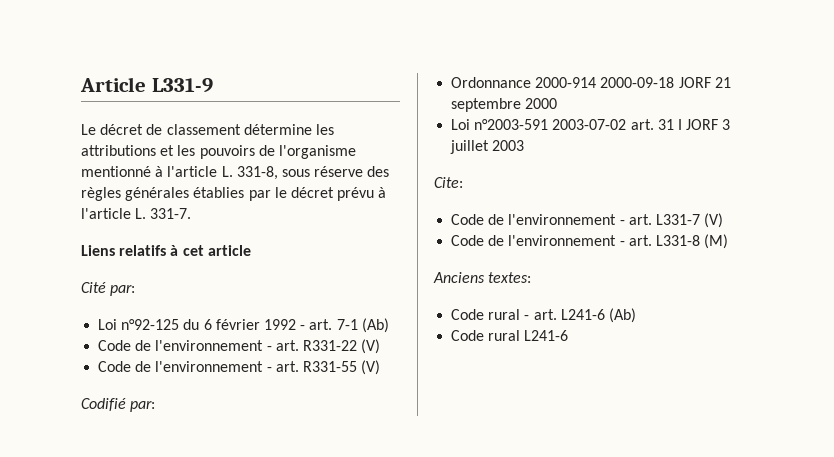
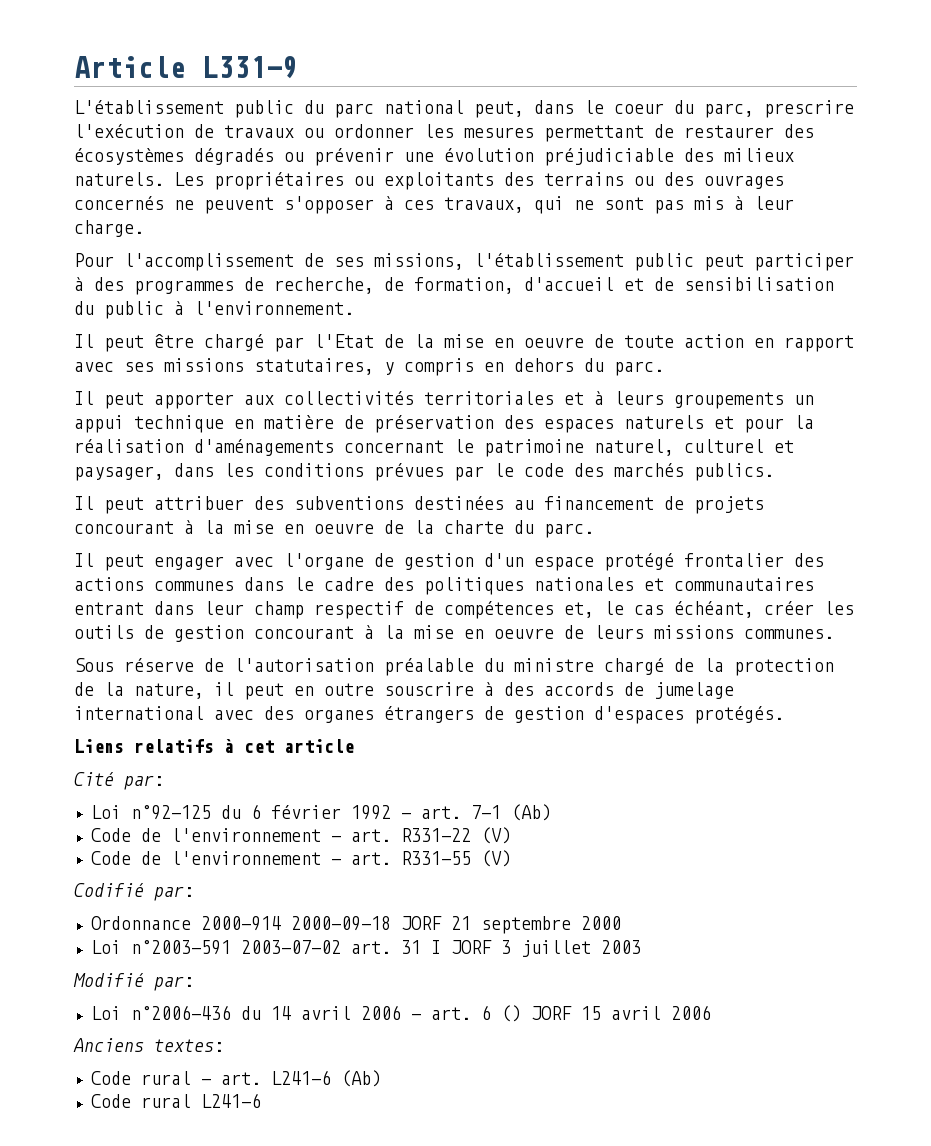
- Le décret de classement détermine les attributions et les pouvoirs de l'organisme mentionné à l'article L. 331-8, sous réserve des règles générales établies par le décret prévu à l'article L. 331-7.
+ L'établissement public du parc national peut, dans le coeur du parc, prescrire l'exécution de travaux ou ordonner les mesures permettant de restaurer des écosystèmes dégradés ou prévenir une évolution préjudiciable des milieux naturels. Les propriétaires ou exploitants des terrains ou des ouvrages concernés ne peuvent s'opposer à ces travaux, qui ne sont pas mis à leur charge.
+ Pour l'accomplissement de ses missions, l'établissement public peut participer à des programmes de recherche, de formation, d'accueil et de sensibilisation du public à l'environnement.
+ Il peut être chargé par l'Etat de la mise en oeuvre de toute action en rapport avec ses missions statutaires, y compris en dehors du parc.
+ Il peut apporter aux collectivités territoriales et à leurs groupements un appui technique en matière de préservation des espaces naturels et pour la réalisation d'aménagements concernant le patrimoine naturel, culturel et paysager, dans les conditions prévues par le code des marchés publics.
+ Il peut attribuer des subventions destinées au financement de projets concourant à la mise en oeuvre de la charte du parc.
+ Il peut engager avec l'organe de gestion d'un espace protégé frontalier des actions communes dans le cadre des politiques nationales et communautaires entrant dans leur champ respectif de compétences et, le cas échéant, créer les outils de gestion concourant à la mise en oeuvre de leurs missions communes.
+ Sous réserve de l'autorisation préalable du ministre chargé de la protection de la nature, il peut en outre souscrire à des accords de jumelage international avec des organes étrangers de gestion d'espaces protégés.
- Cite:
- Code de l'environnement - art. L331-7 (V)
- Code de l'environnement - art. L331-8 (M)
+ Modifié par:
+ Loi n°2006-436 du 14 avril 2006 - art. 6 () JORF 15 avril 2006

